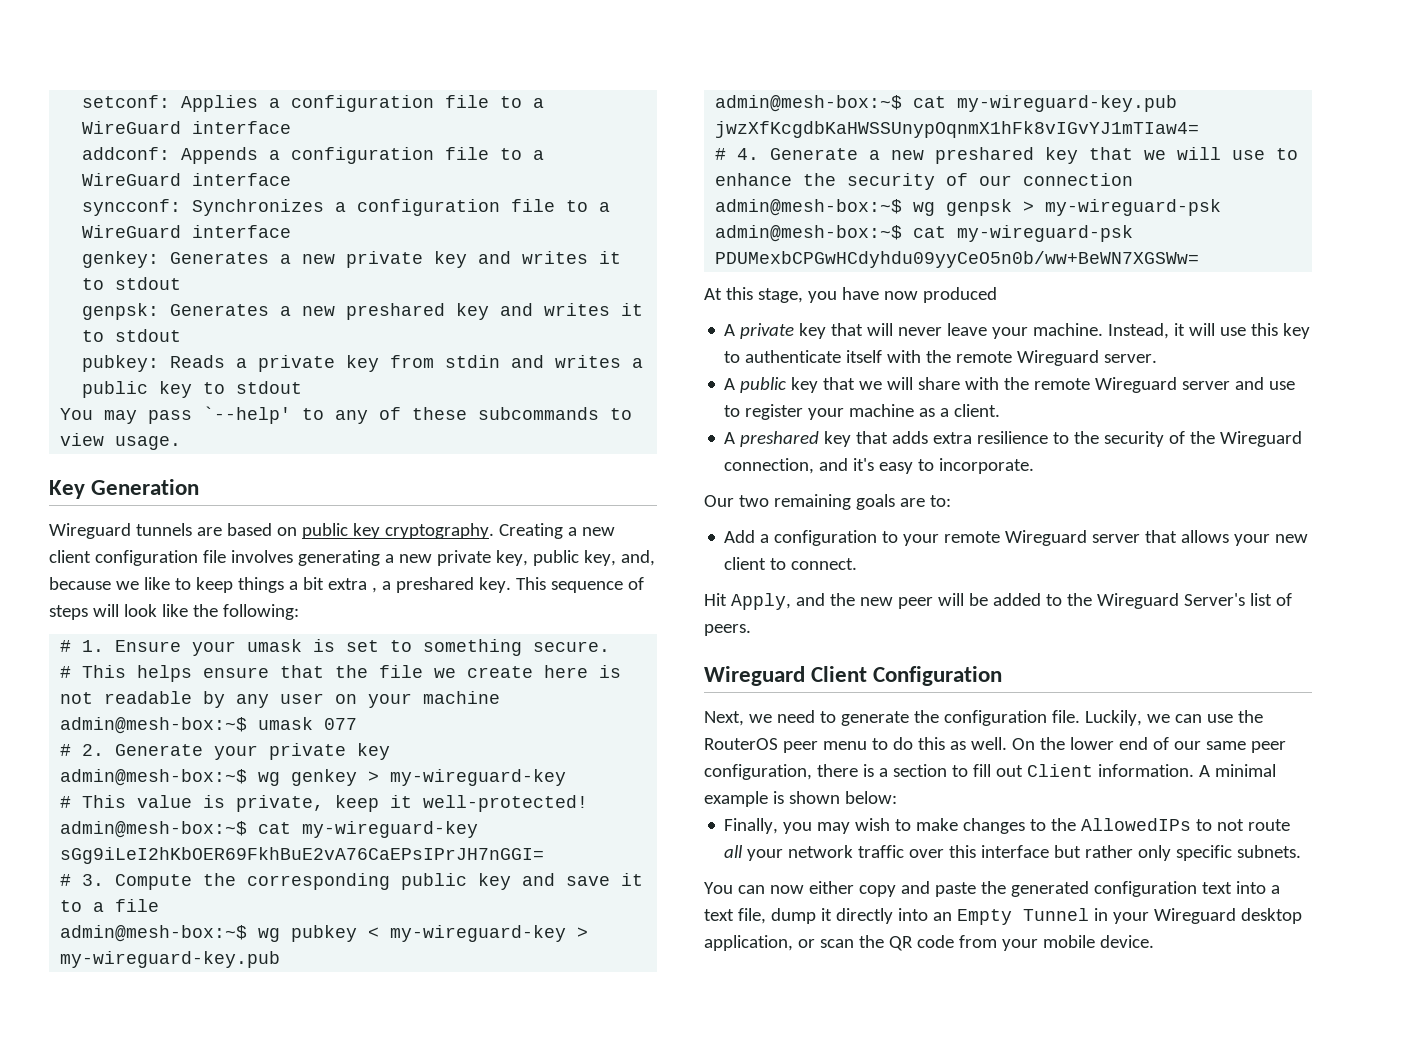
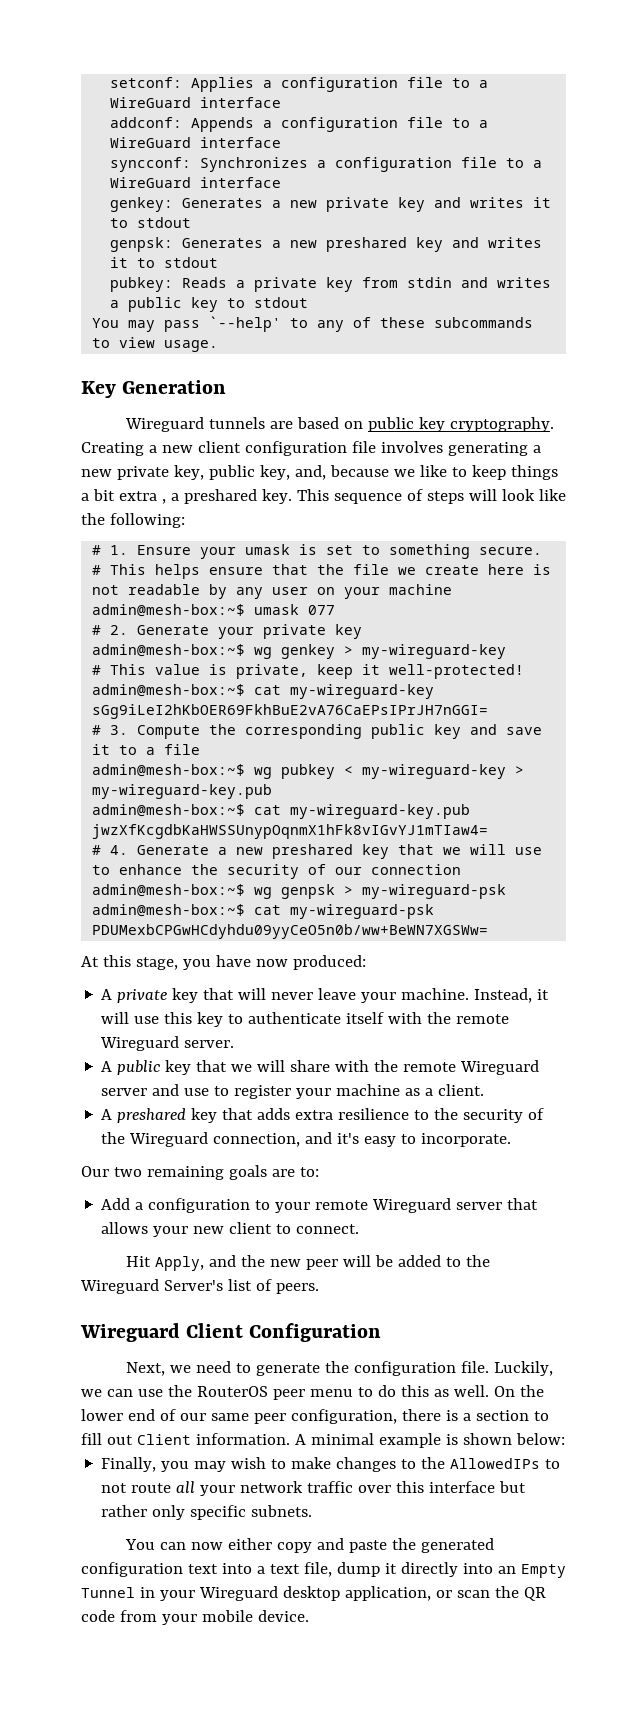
- At this stage, you have now produced
+ At this stage, you have now produced:

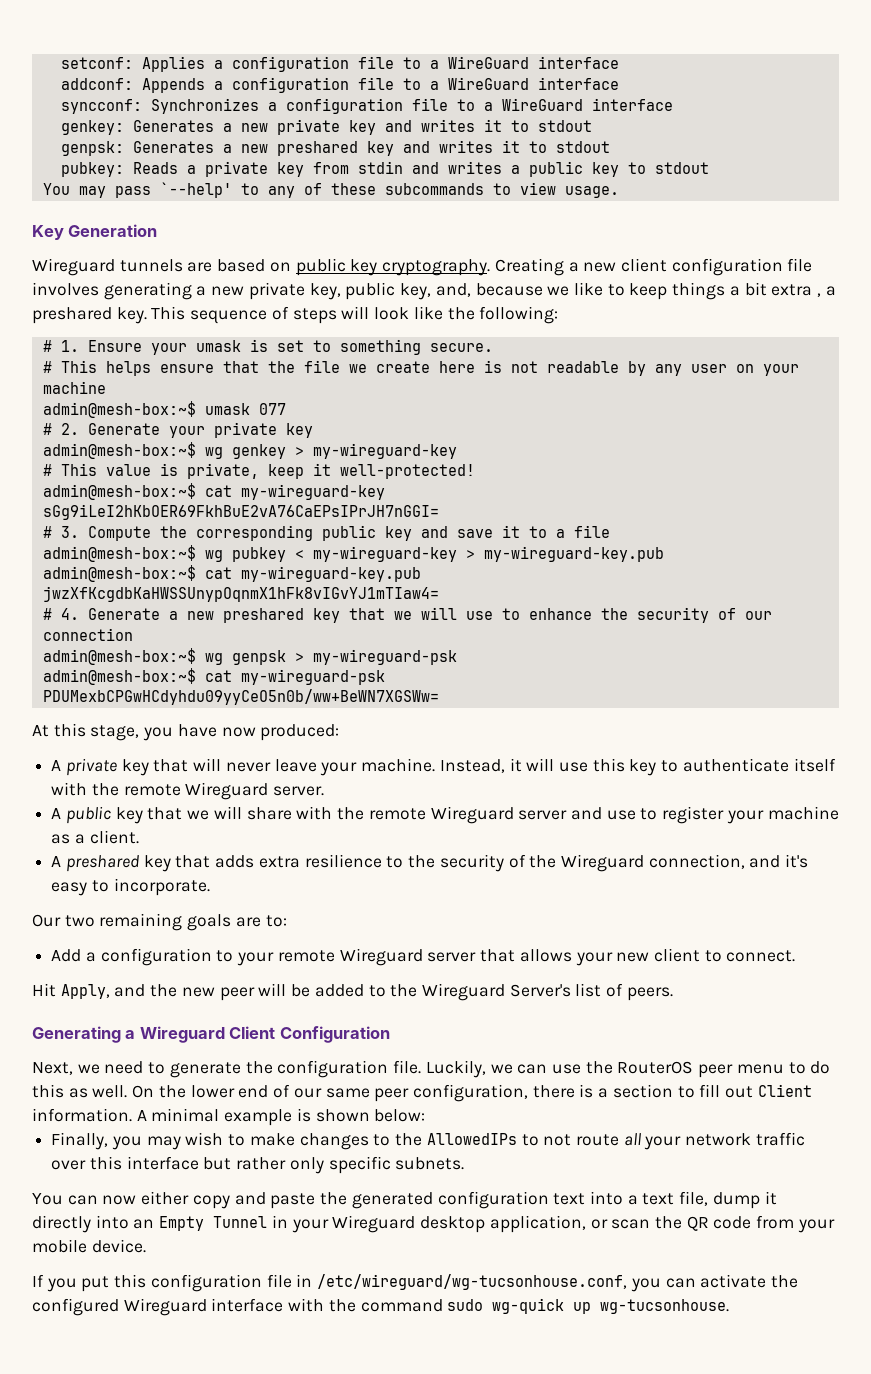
- Wireguard Client Configuration
+ Generating a Wireguard Client Configuration
+ If you put this configuration file in /etc/wireguard/wg-tucsonhouse.conf, you can activate the configured Wireguard interface with the command sudo wg-quick up wg-tucsonhouse.

